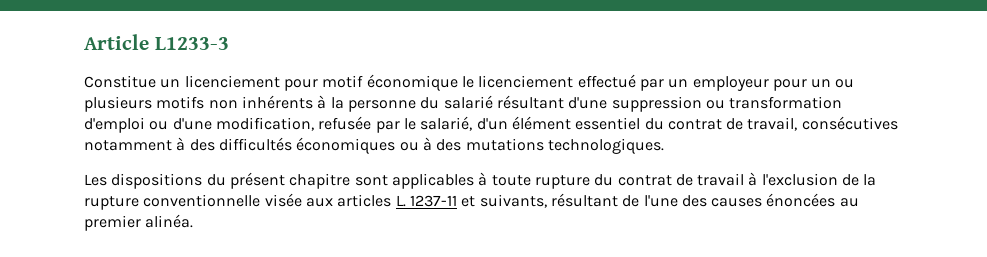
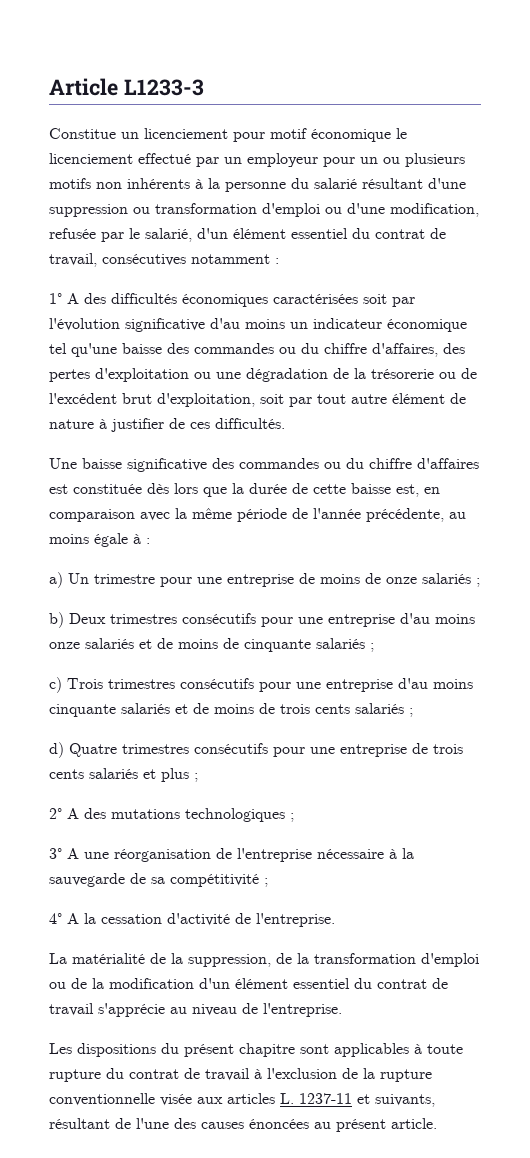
- Constitue un licenciement pour motif économique le licenciement effectué par un employeur pour un ou plusieurs motifs non inhérents à la personne du salarié résultant d'une suppression ou transformation d'emploi ou d'une modification, refusée par le salarié, d'un élément essentiel du contrat de travail, consécutives notamment à des difficultés économiques ou à des mutations technologiques.
+ Constitue un licenciement pour motif économique le licenciement effectué par un employeur pour un ou plusieurs motifs non inhérents à la personne du salarié résultant d'une suppression ou transformation d'emploi ou d'une modification, refusée par le salarié, d'un élément essentiel du contrat de travail, consécutives notamment :
+ 1° A des difficultés économiques caractérisées soit par l'évolution significative d'au moins un indicateur économique tel qu'une baisse des commandes ou du chiffre d'affaires, des pertes d'exploitation ou une dégradation de la trésorerie ou de l'excédent brut d'exploitation, soit par tout autre élément de nature à justifier de ces difficultés.
+ Une baisse significative des commandes ou du chiffre d'affaires est constituée dès lors que la durée de cette baisse est, en comparaison avec la même période de l'année précédente, au moins égale à :
+ a) Un trimestre pour une entreprise de moins de onze salariés ;
+ b) Deux trimestres consécutifs pour une entreprise d'au moins onze salariés et de moins de cinquante salariés ;
+ c) Trois trimestres consécutifs pour une entreprise d'au moins cinquante salariés et de moins de trois cents salariés ;
+ d) Quatre trimestres consécutifs pour une entreprise de trois cents salariés et plus ;
+ 2° A des mutations technologiques ;
+ 3° A une réorganisation de l'entreprise nécessaire à la sauvegarde de sa compétitivité ;
+ 4° A la cessation d'activité de l'entreprise.
+ La matérialité de la suppression, de la transformation d'emploi ou de la modification d'un élément essentiel du contrat de travail s'apprécie au niveau de l'entreprise.
- Les dispositions du présent chapitre sont applicables à toute rupture du contrat de travail à l'exclusion de la rupture conventionnelle visée aux articles L. 1237-11 et suivants, résultant de l'une des causes énoncées au premier alinéa.
+ Les dispositions du présent chapitre sont applicables à toute rupture du contrat de travail à l'exclusion de la rupture conventionnelle visée aux articles L. 1237-11 et suivants, résultant de l'une des causes énoncées au présent article.

